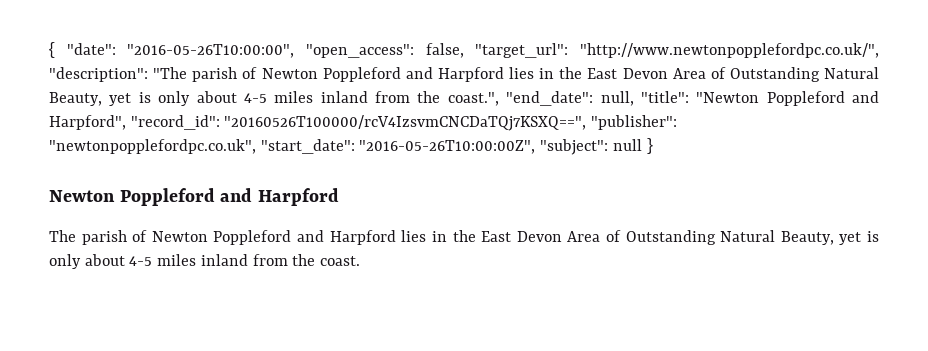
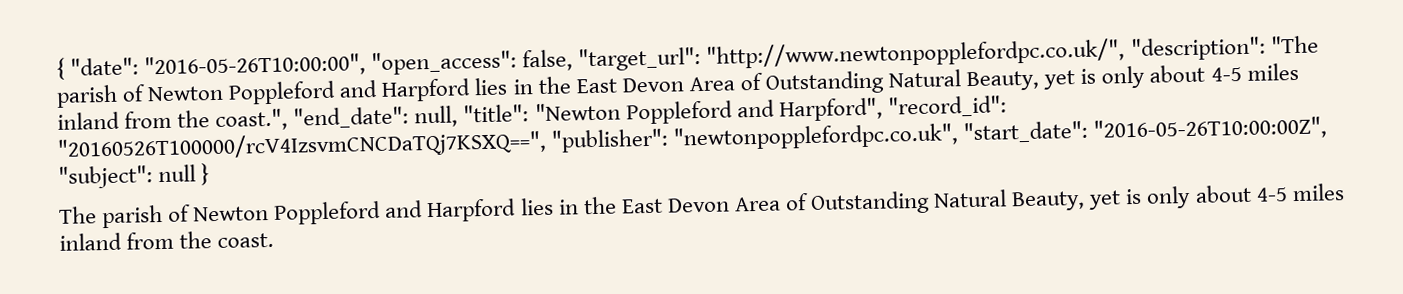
  { "date": "2016-05-26T10:00:00", "open_access": false, "target_url": "http://www.newtonpopplefordpc.co.uk/", "description": "The parish of Newton Poppleford and Harpford lies in the East Devon Area of Outstanding Natural Beauty, yet is only about 4-5 miles inland from the coast.", "end_date": null, "title": "Newton Poppleford and Harpford", "record_id": "20160526T100000/rcV4IzsvmCNCDaTQj7KSXQ==", "publisher": "newtonpopplefordpc.co.uk", "start_date": "2016-05-26T10:00:00Z", "subject": null }
- Newton Poppleford and Harpford

